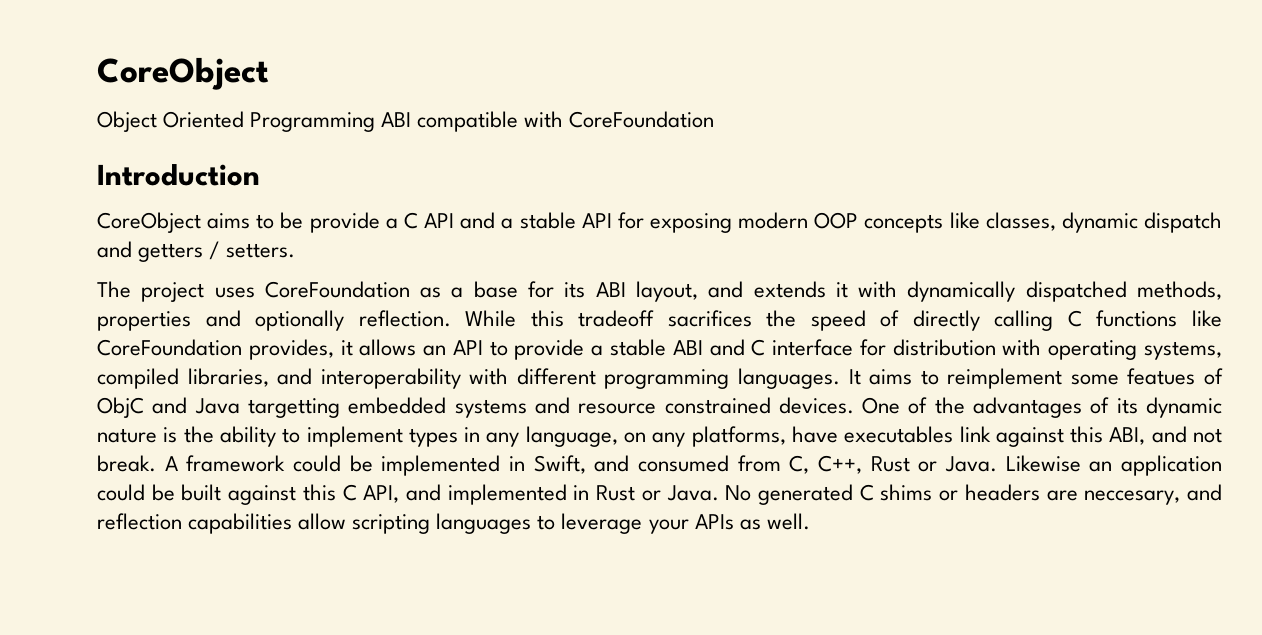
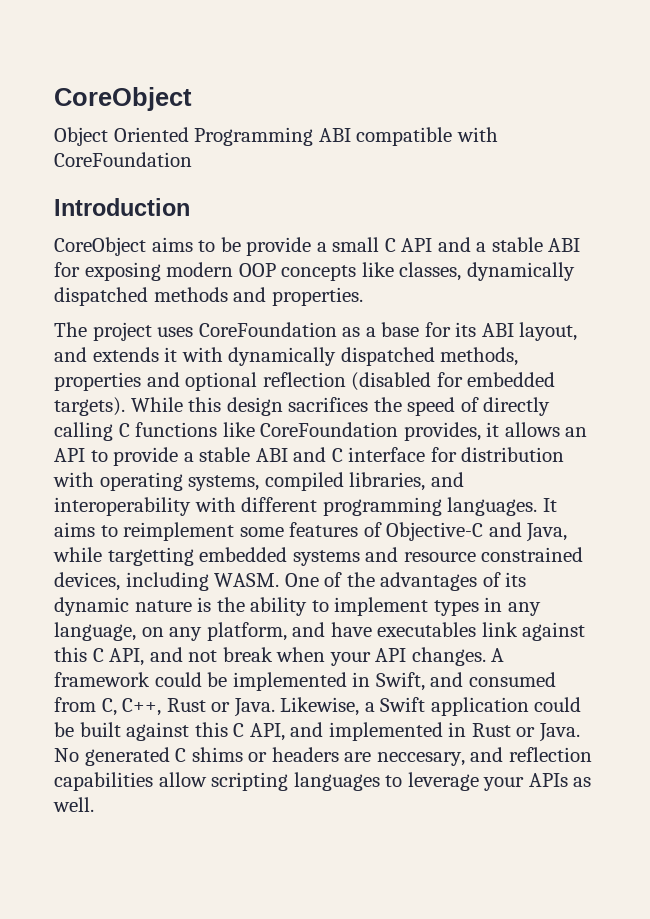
- CoreObject aims to be provide a C API and a stable API for exposing modern OOP concepts like classes, dynamic dispatch and getters / setters.
+ CoreObject aims to be provide a small C API and a stable ABI for exposing modern OOP concepts like classes, dynamically dispatched methods and properties.
- The project uses CoreFoundation as a base for its ABI layout, and extends it with dynamically dispatched methods, properties and optionally reflection.
+ The project uses CoreFoundation as a base for its ABI layout, and extends it with dynamically dispatched methods, properties and optional reflection (disabled for embedded targets).
- While this tradeoff sacrifices the speed of directly calling C functions like CoreFoundation provides, it allows an API to provide a stable ABI and C interface for distribution with operating systems, compiled libraries, and interoperability with different programming languages.
+ While this design sacrifices the speed of directly calling C functions like CoreFoundation provides, it allows an API to provide a stable ABI and C interface for distribution with operating systems, compiled libraries, and interoperability with different programming languages.
- It aims to reimplement some featues of ObjC and Java targetting embedded systems and resource constrained devices.
+ It aims to reimplement some features of Objective-C and Java, while targetting embedded systems and resource constrained devices, including WASM.
- One of the advantages of its dynamic nature is the ability to implement types in any language, on any platforms, have executables link against this ABI, and not break.
+ One of the advantages of its dynamic nature is the ability to implement types in any language, on any platform, and have executables link against this C API, and not break when your API changes.
- Likewise an application could be built against this C API, and implemented in Rust or Java.
+ Likewise, a Swift application could be built against this C API, and implemented in Rust or Java.

